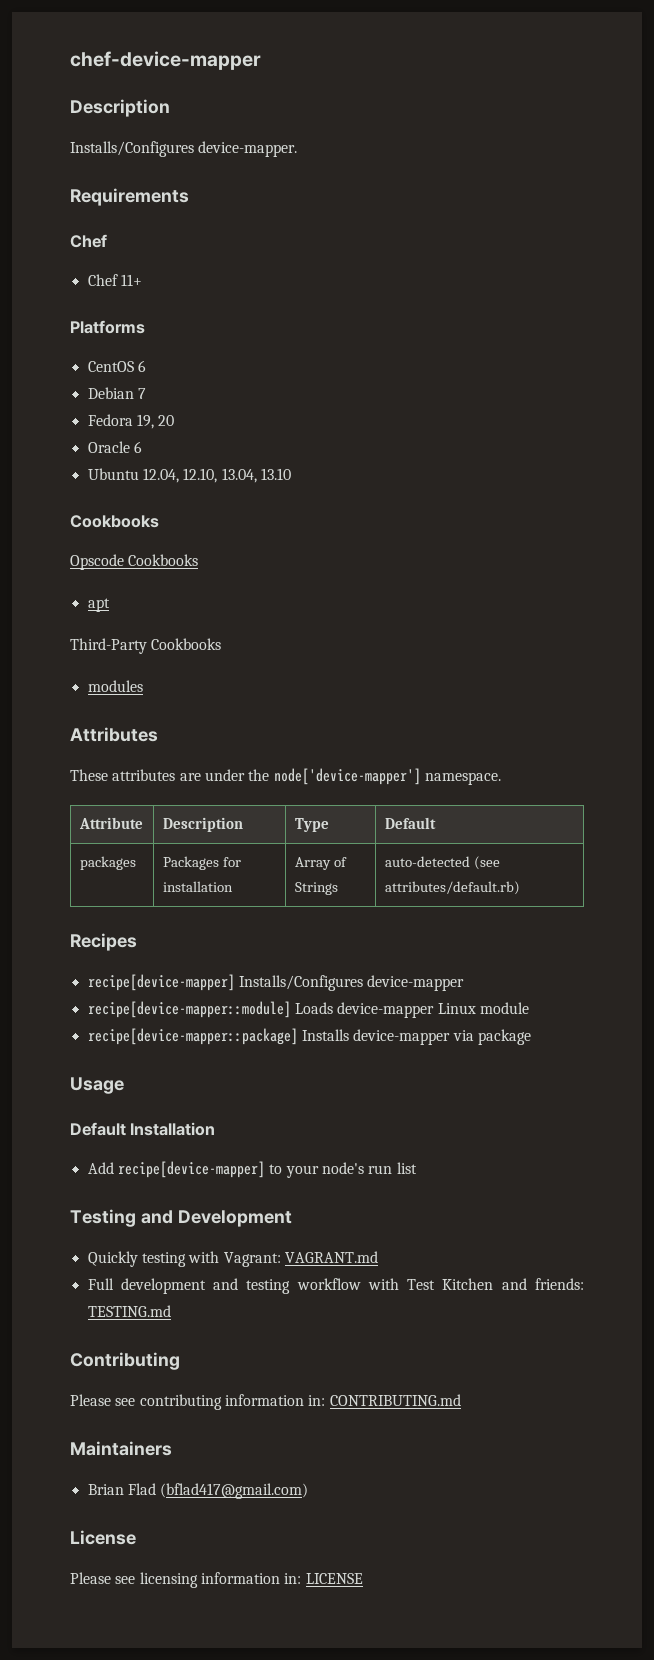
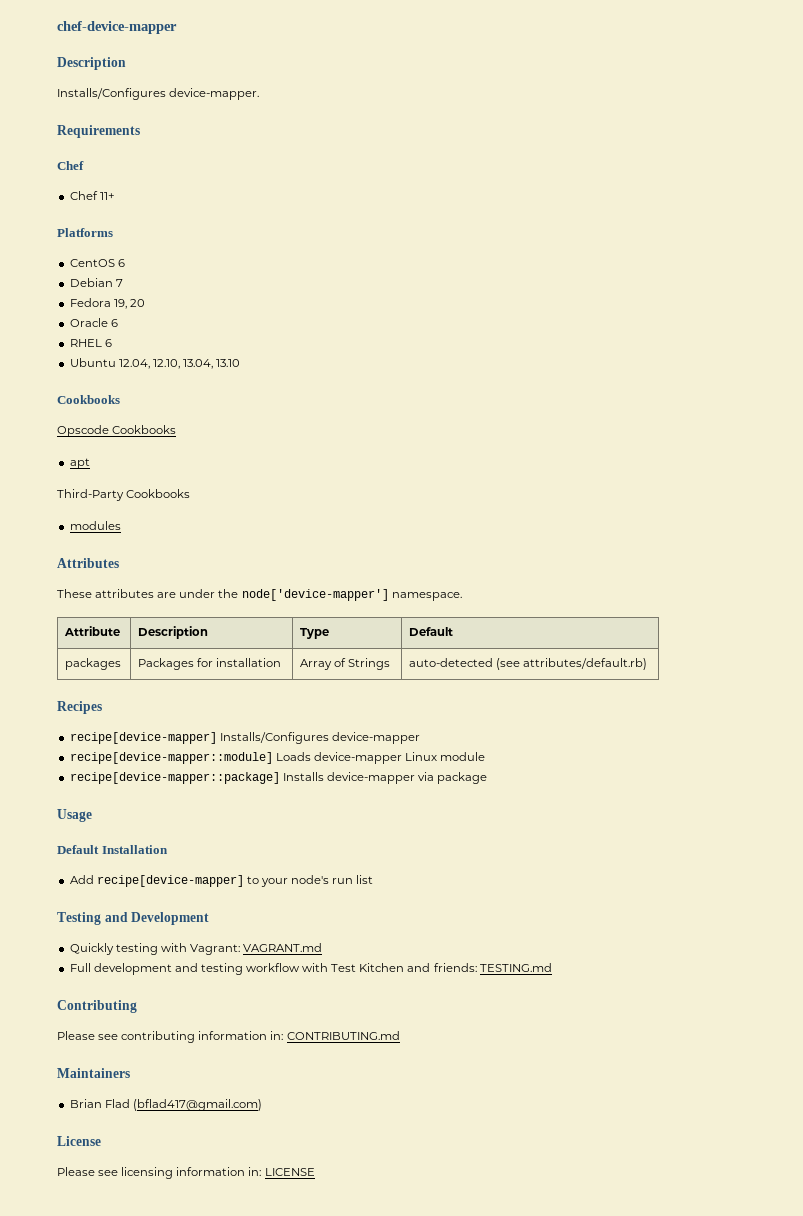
+ RHEL 6

